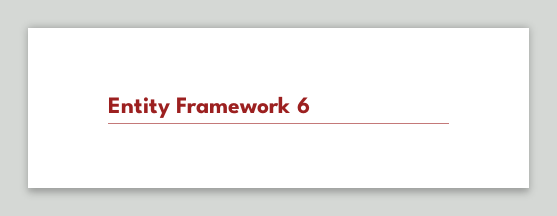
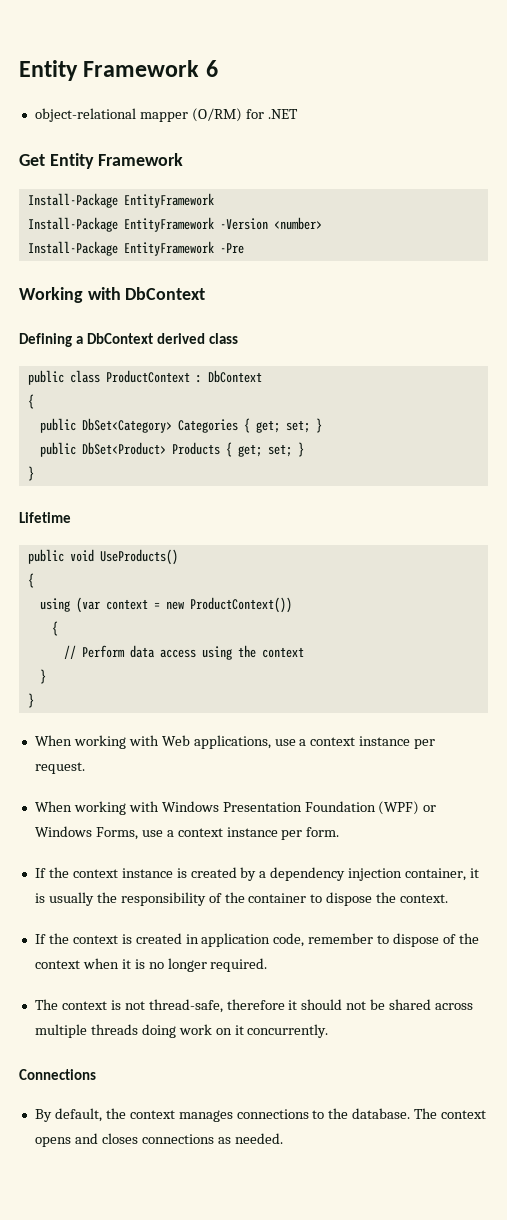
+ object-relational mapper (O/RM) for .NET
+ Get Entity Framework
+ Install-Package EntityFramework
+ Install-Package EntityFramework -Version <number>
+ Install-Package EntityFramework -Pre
+ Working with DbContext
+ Defining a DbContext derived class
+ public class ProductContext : DbContext
+ {
+ public DbSet<Category> Categories { get; set; }
+ public DbSet<Product> Products { get; set; }
+ }
+ Lifetime
+ public void UseProducts()
+ {
+ using (var context = new ProductContext())
+ {
+ // Perform data access using the context
+ }
+ }
+ When working with Web applications, use a context instance per request.
+ When working with Windows Presentation Foundation (WPF) or Windows Forms, use a context instance per form.
+ If the context instance is created by a dependency injection container, it is usually the responsibility of the container to dispose the context.
+ If the context is created in application code, remember to dispose of the context when it is no longer required.
+ The context is not thread-safe, therefore it should not be shared across multiple threads doing work on it concurrently.
+ Connections
+ By default, the context manages connections to the database. The context opens and closes connections as needed.

